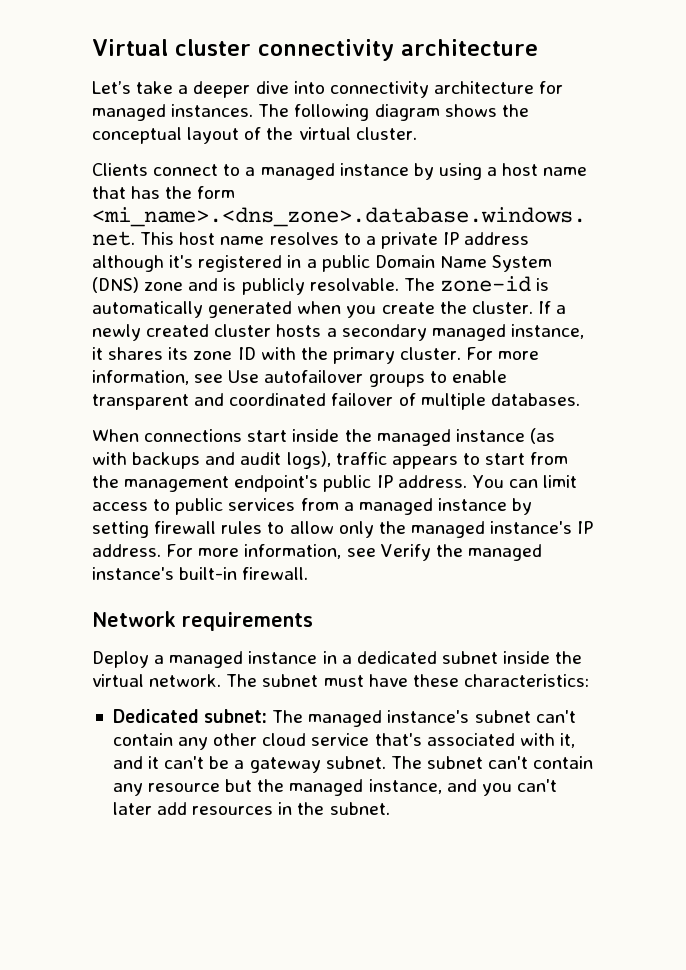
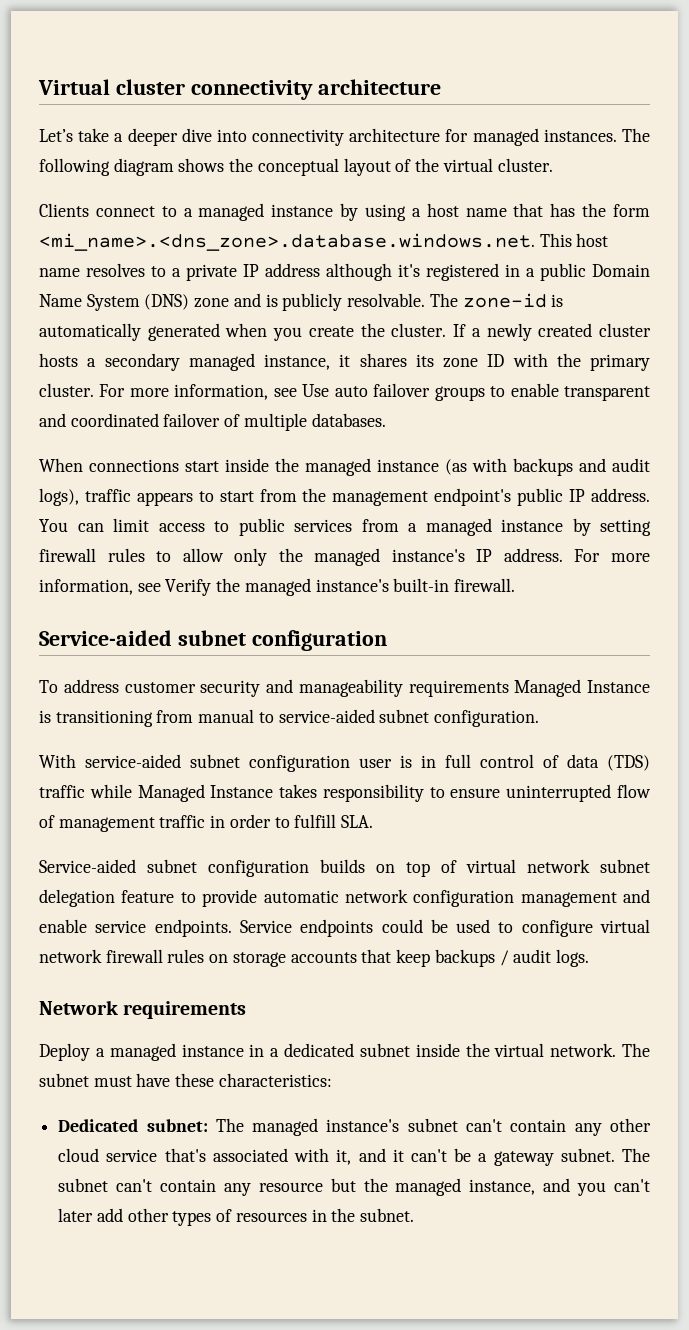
- For more information, see Use autofailover groups to enable transparent and coordinated failover of multiple databases.
+ For more information, see Use auto failover groups to enable transparent and coordinated failover of multiple databases.
  For more information, see Verify the managed instance's built-in firewall.
+ Service-aided subnet configuration
+ To address customer security and manageability requirements Managed Instance is transitioning from manual to service-aided subnet configuration.
+ With service-aided subnet configuration user is in full control of data (TDS) traffic while Managed Instance takes responsibility to ensure uninterrupted flow of management traffic in order to fulfill SLA.
+ Service-aided subnet configuration builds on top of virtual network subnet delegation feature to provide automatic network configuration management and enable service endpoints. Service endpoints could be used to configure virtual network firewall rules on storage accounts that keep backups / audit logs.
- The subnet can't contain any resource but the managed instance, and you can't later add resources in the subnet.
+ The subnet can't contain any resource but the managed instance, and you can't later add other types of resources in the subnet.

